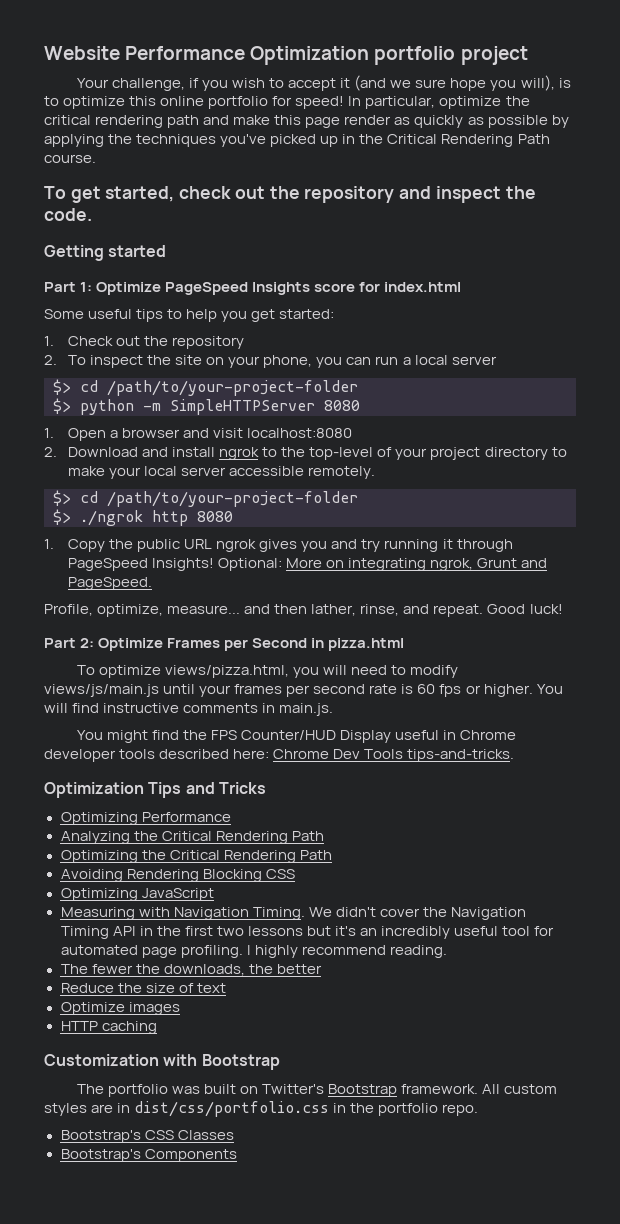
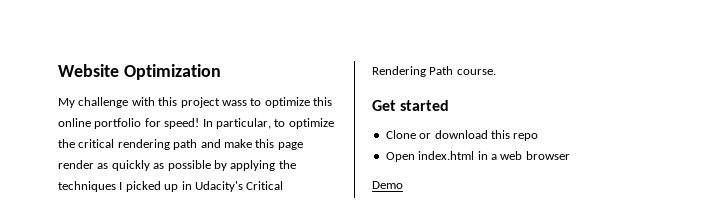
- Website Performance Optimization portfolio project
- Your challenge, if you wish to accept it (and we sure hope you will), is to optimize this online portfolio for speed!
+ Website Optimization
+ My challenge with this project wass to optimize this online portfolio for speed!
- In particular, optimize the critical rendering path and make this page render as quickly as possible by applying the techniques you've picked up in the Critical Rendering Path course.
+ In particular, to optimize the critical rendering path and make this page render as quickly as possible by applying the techniques I picked up in Udacity's Critical Rendering Path course.
- To get started, check out the repository and inspect the code.
- Getting started
- Part 1: Optimize PageSpeed Insights score for index.html
- Some useful tips to help you get started:
- 1. Check out the repository
- 2. To inspect the site on your phone, you can run a local server
- $> cd /path/to/your-project-folder
- $> python -m SimpleHTTPServer 8080
- 1. Open a browser and visit localhost:8080
- 2. Download and install ngrok to the top-level of your project directory to make your local server accessible remotely.
- $> cd /path/to/your-project-folder
- $> ./ngrok http 8080
- 1. Copy the public URL ngrok gives you and try running it through PageSpeed Insights! Optional: More on integrating ngrok, Grunt and PageSpeed.
- Profile, optimize, measure... and then lather, rinse, and repeat. Good luck!
- Part 2: Optimize Frames per Second in pizza.html
- To optimize views/pizza.html, you will need to modify views/js/main.js until your frames per second rate is 60 fps or higher. You will find instructive comments in main.js.
- You might find the FPS Counter/HUD Display useful in Chrome developer tools described here: Chrome Dev Tools tips-and-tricks.
- Optimization Tips and Tricks
- Optimizing Performance
- Analyzing the Critical Rendering Path
- Optimizing the Critical Rendering Path
- Avoiding Rendering Blocking CSS
- Optimizing JavaScript
- Measuring with Navigation Timing. We didn't cover the Navigation Timing API in the first two lessons but it's an incredibly useful tool for automated page profiling. I highly recommend reading.
- The fewer the downloads, the better
- Reduce the size of text
- Optimize images
- HTTP caching
- Customization with Bootstrap
- The portfolio was built on Twitter's Bootstrap framework. All custom styles are in dist/css/portfolio.css in the portfolio repo.
- Bootstrap's CSS Classes
- Bootstrap's Components
+ Get started
+ Clone or download this repo
+ Open index.html in a web browser
+ Demo

